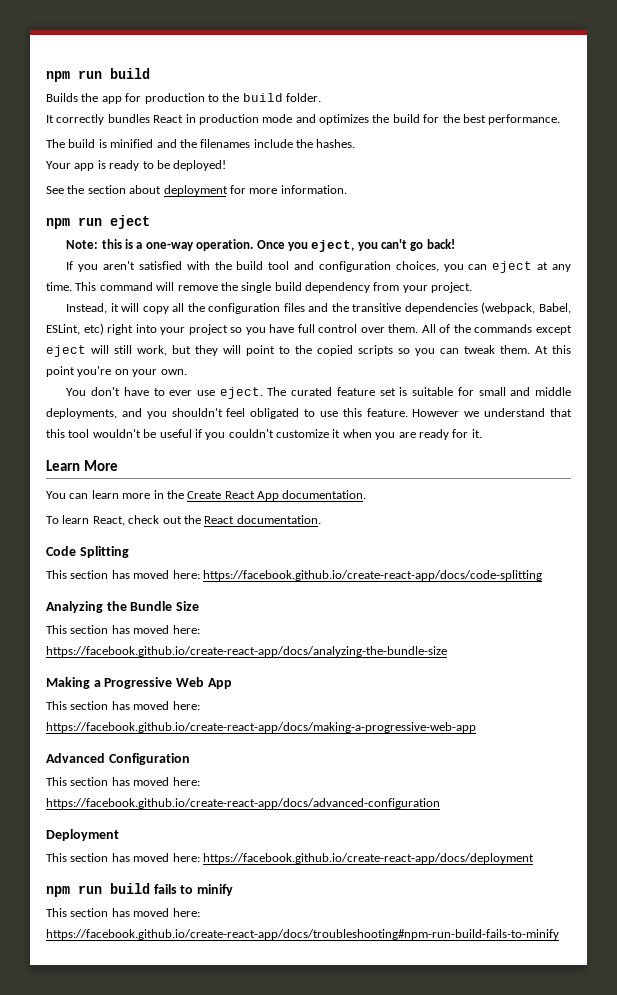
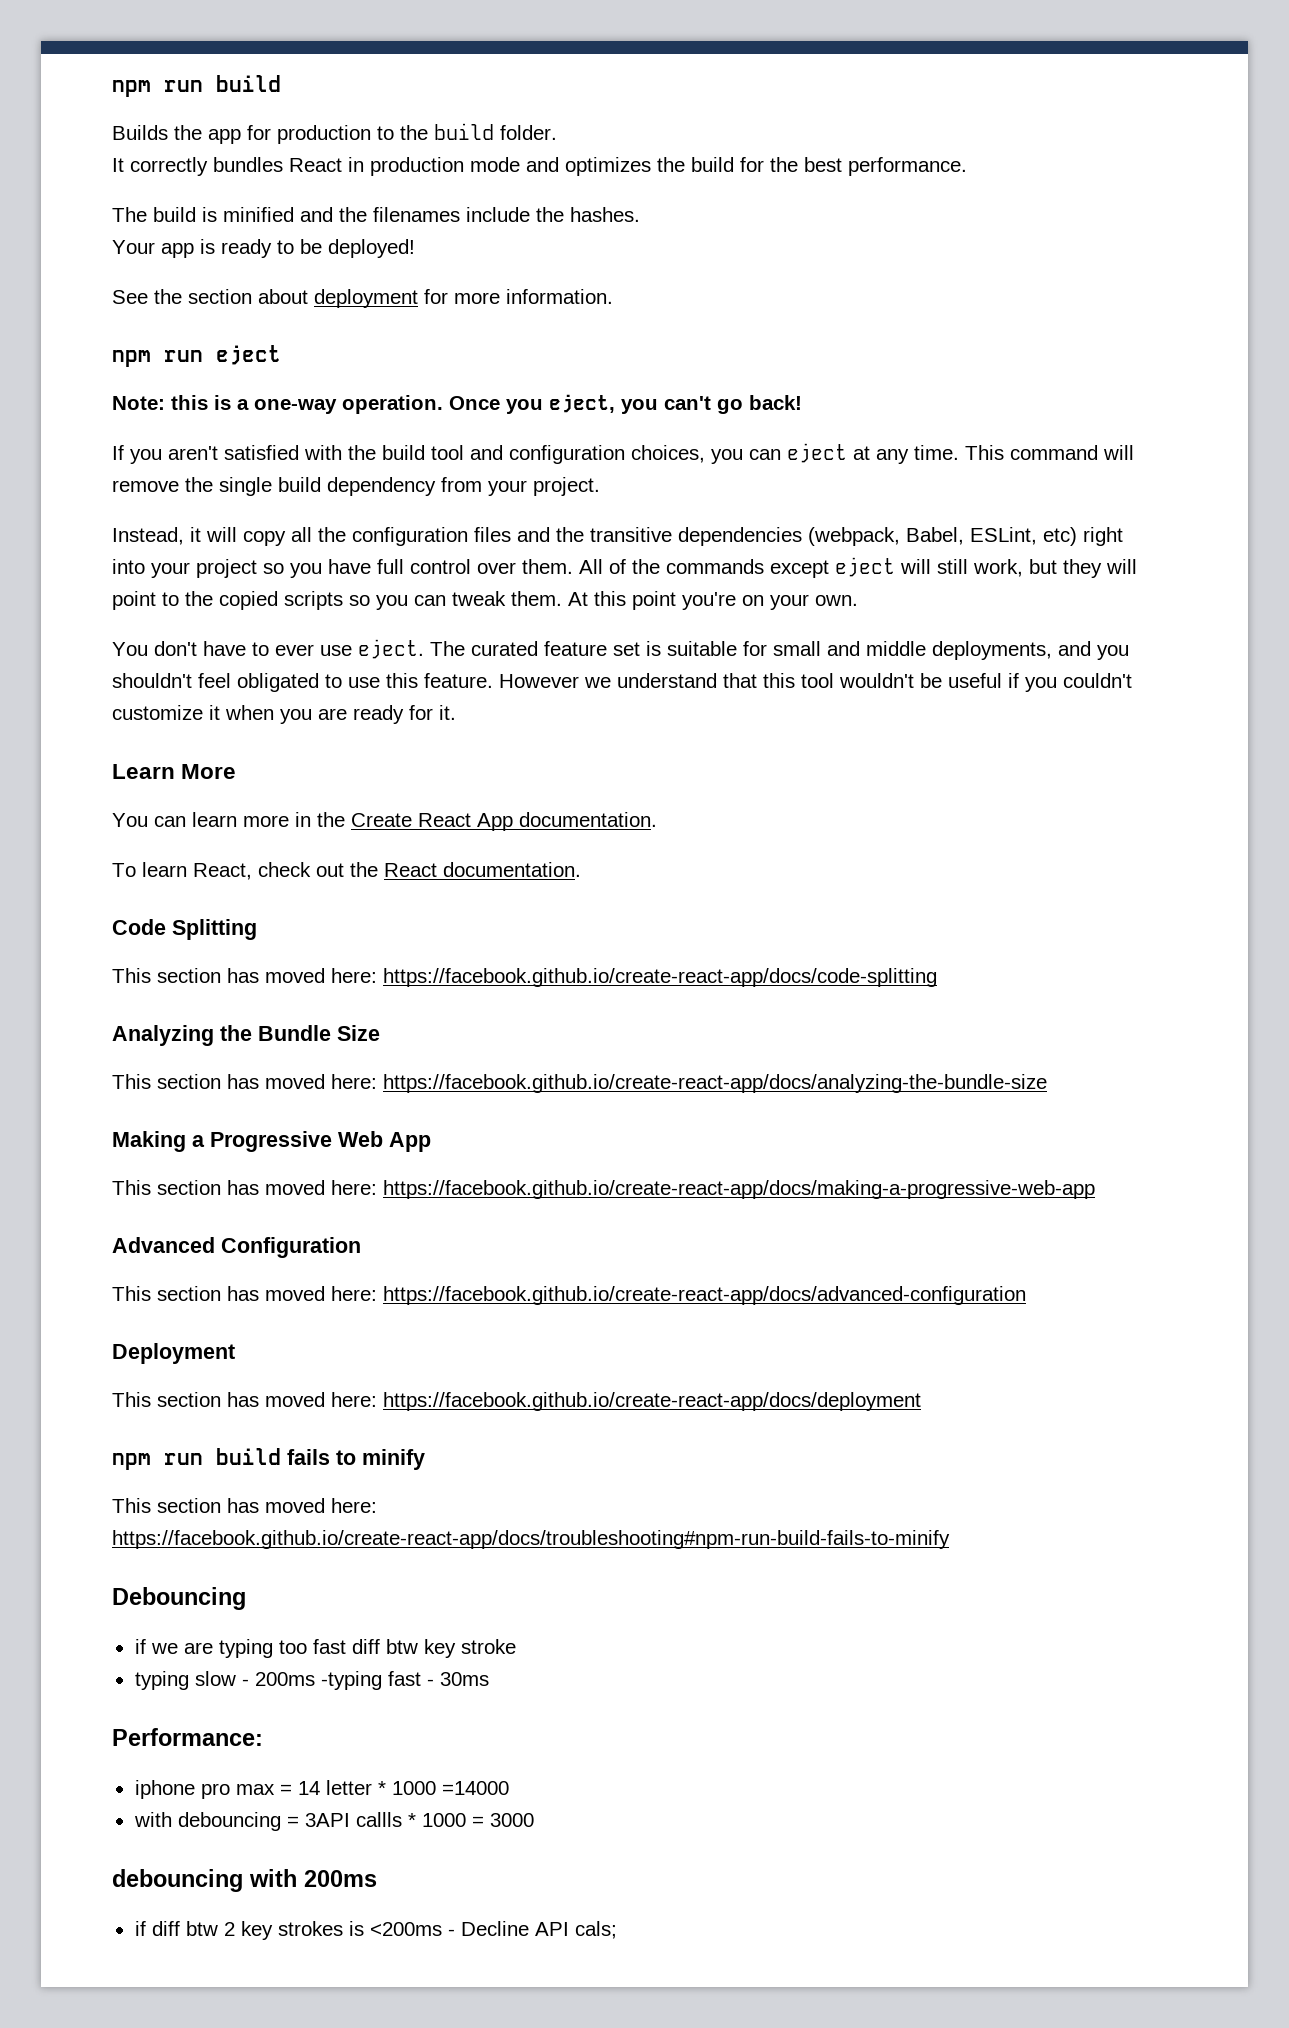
+ Debouncing
+ if we are typing too fast diff btw key stroke
+ typing slow - 200ms -typing fast - 30ms
+ Performance:
+ iphone pro max = 14 letter * 1000 =14000
+ with debouncing = 3API callls * 1000 = 3000
+ debouncing with 200ms
+ if diff btw 2 key strokes is <200ms - Decline API cals;

